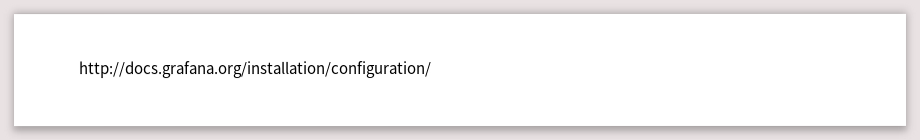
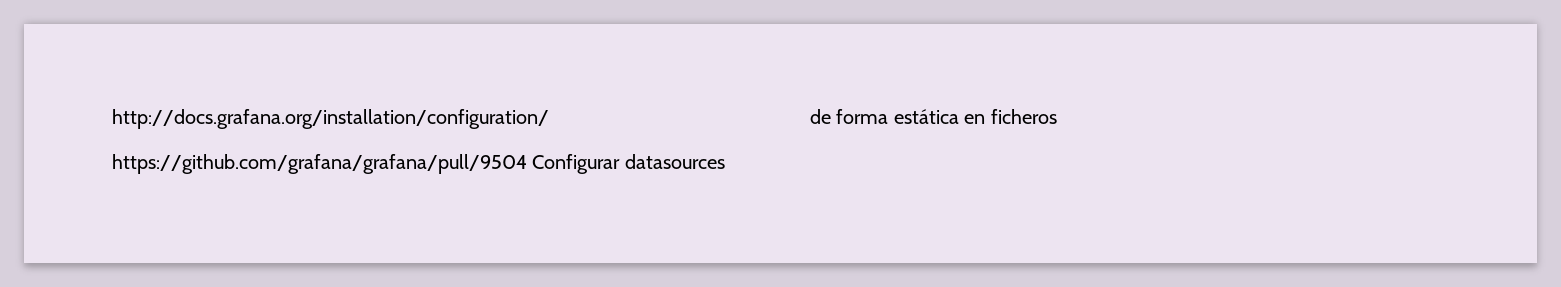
+ https://github.com/grafana/grafana/pull/9504 Configurar datasources de forma estática en ficheros

